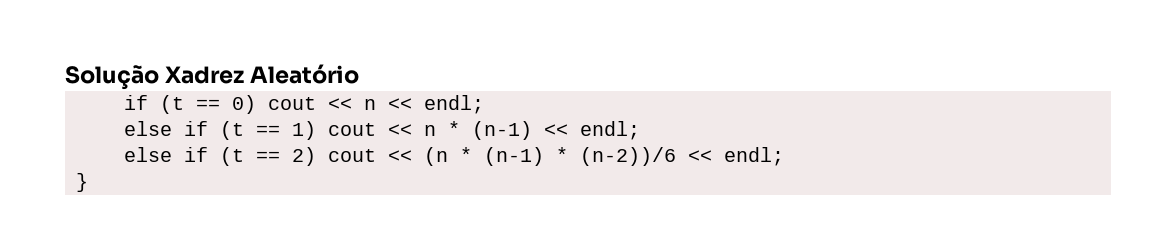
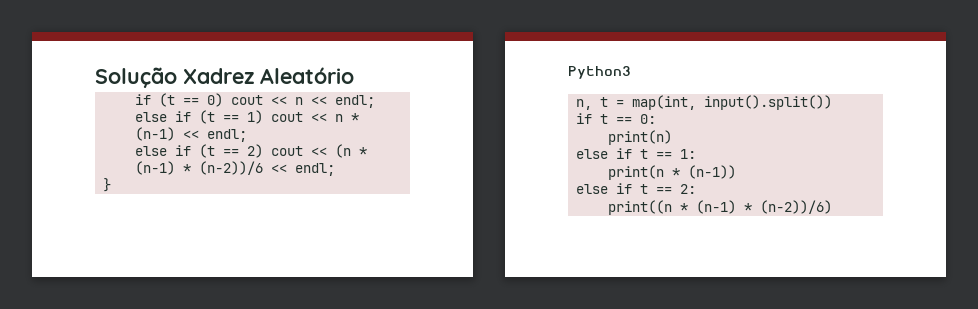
+ Python3
+ n, t = map(int, input().split())
+ if t == 0:
+ print(n)
+ else if t == 1:
+ print(n * (n-1))
+ else if t == 2:
+ print((n * (n-1) * (n-2))/6)

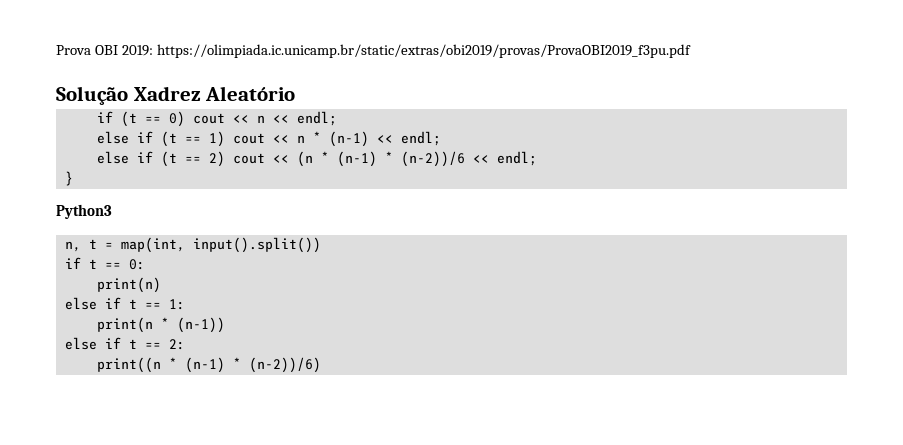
+ Prova OBI 2019: https://olimpiada.ic.unicamp.br/static/extras/obi2019/provas/ProvaOBI2019_f3pu.pdf

